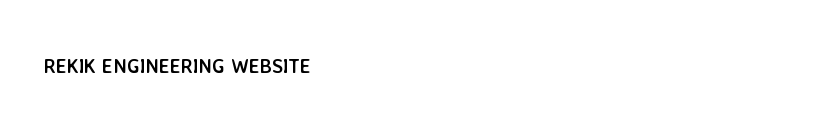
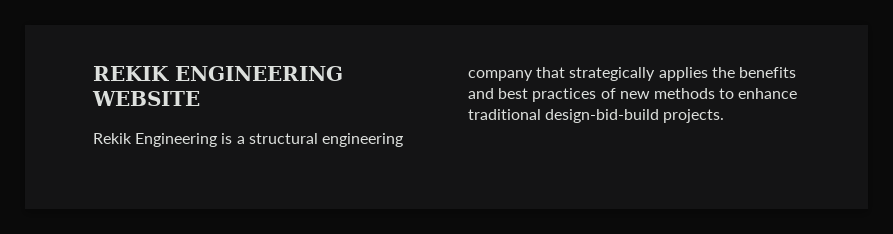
+ Rekik Engineering is a structural engineering company that strategically applies the benefits and best practices of new methods to enhance traditional design-bid-build projects.

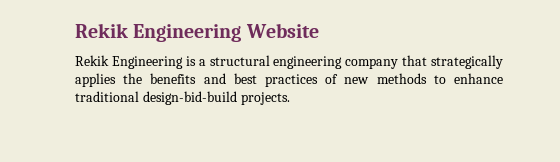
- REKIK ENGINEERING WEBSITE
+ Rekik Engineering Website

